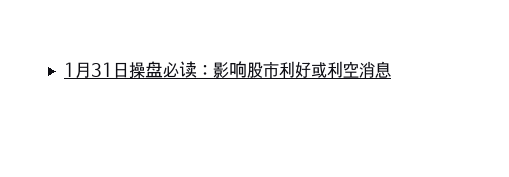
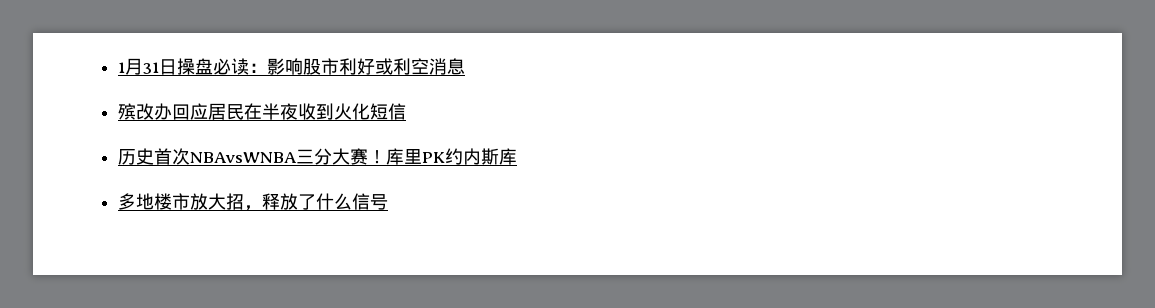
+ 殡改办回应居民在半夜收到火化短信
+ 历史首次NBAvsWNBA三分大赛！库里PK约内斯库
+ 多地楼市放大招，释放了什么信号

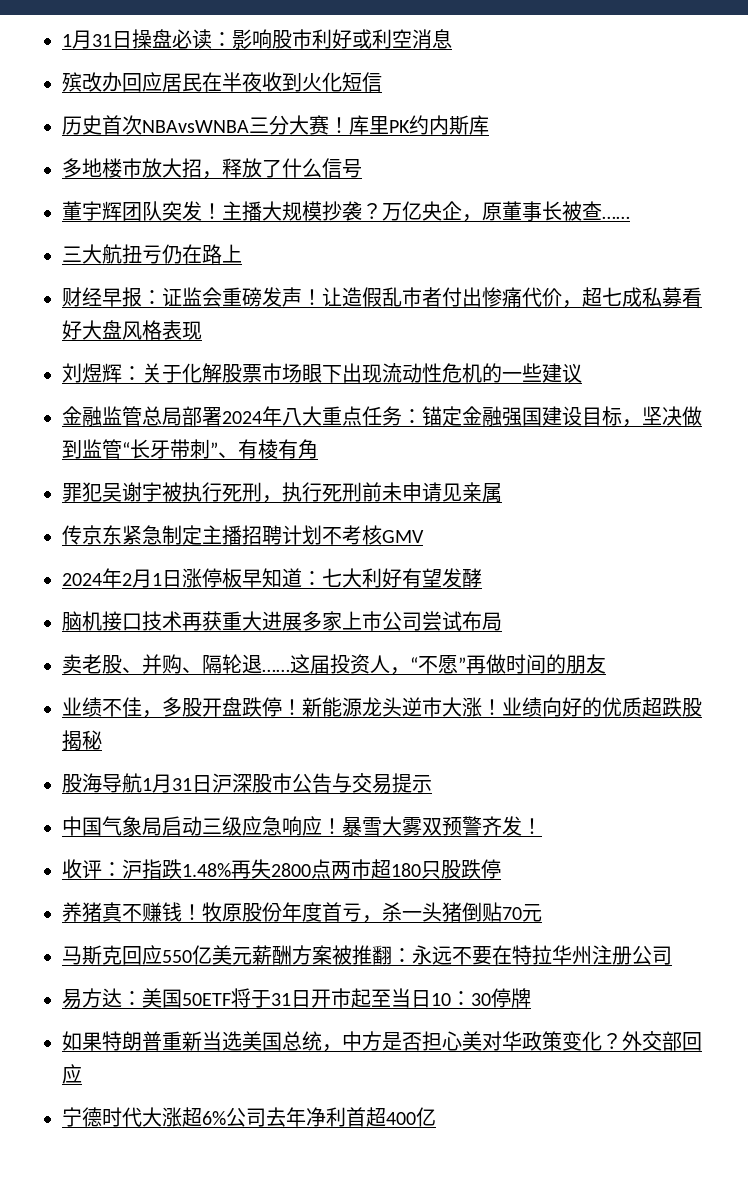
+ 董宇辉团队突发！主播大规模抄袭？万亿央企，原董事长被查……
+ 三大航扭亏仍在路上
+ 财经早报：证监会重磅发声！让造假乱市者付出惨痛代价，超七成私募看好大盘风格表现
+ 刘煜辉：关于化解股票市场眼下出现流动性危机的一些建议
+ 金融监管总局部署2024年八大重点任务：锚定金融强国建设目标，坚决做到监管“长牙带刺”、有棱有角
+ 罪犯吴谢宇被执行死刑，执行死刑前未申请见亲属
+ 传京东紧急制定主播招聘计划不考核GMV
+ 2024年2月1日涨停板早知道：七大利好有望发酵
+ 脑机接口技术再获重大进展多家上市公司尝试布局
+ 卖老股、并购、隔轮退……这届投资人，“不愿”再做时间的朋友
+ 业绩不佳，多股开盘跌停！新能源龙头逆市大涨！业绩向好的优质超跌股揭秘
+ 股海导航1月31日沪深股市公告与交易提示
+ 中国气象局启动三级应急响应！暴雪大雾双预警齐发！
+ 收评：沪指跌1.48%再失2800点两市超180只股跌停
+ 养猪真不赚钱！牧原股份年度首亏，杀一头猪倒贴70元
+ 马斯克回应550亿美元薪酬方案被推翻：永远不要在特拉华州注册公司
+ 易方达：美国50ETF将于31日开市起至当日10：30停牌
+ 如果特朗普重新当选美国总统，中方是否担心美对华政策变化？外交部回应
+ 宁德时代大涨超6%公司去年净利首超400亿

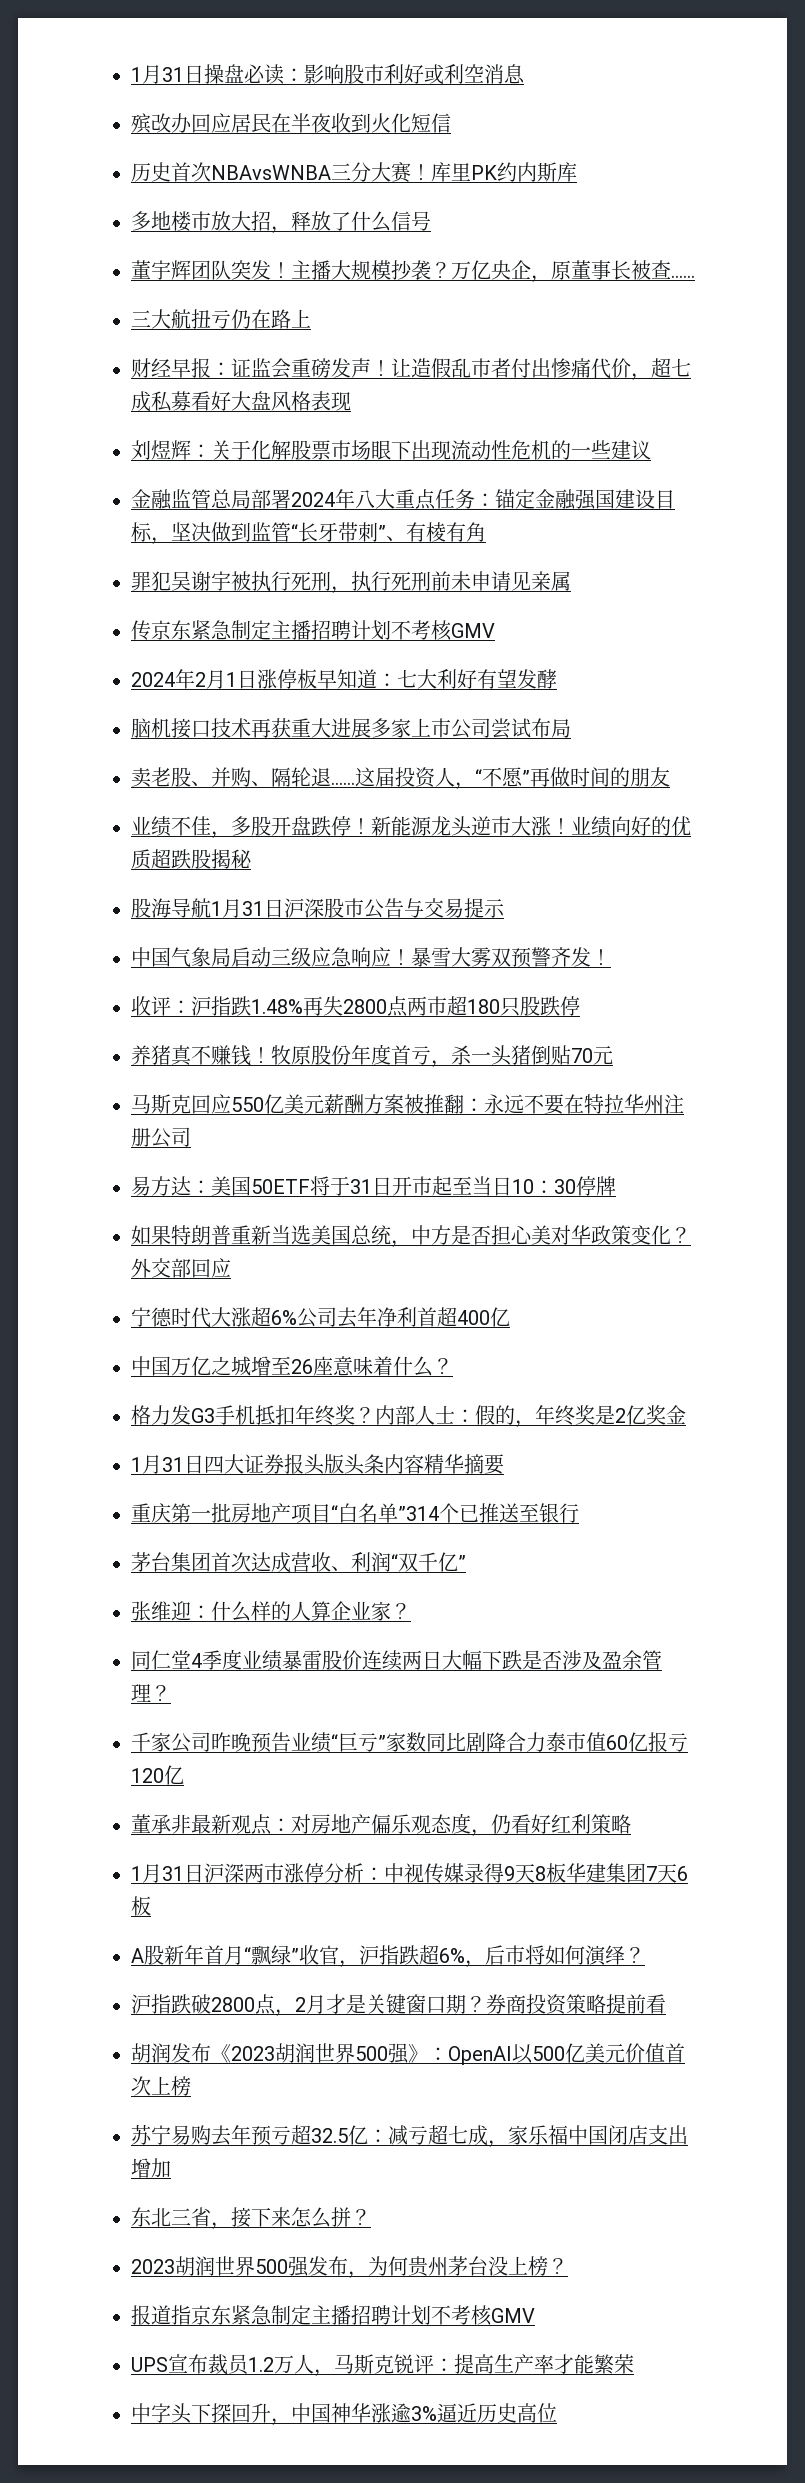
+ 中国万亿之城增至26座意味着什么？
+ 格力发G3手机抵扣年终奖？内部人士：假的，年终奖是2亿奖金
+ 1月31日四大证券报头版头条内容精华摘要
+ 重庆第一批房地产项目“白名单”314个已推送至银行
+ 茅台集团首次达成营收、利润“双千亿”
+ 张维迎：什么样的人算企业家？
+ 同仁堂4季度业绩暴雷股价连续两日大幅下跌是否涉及盈余管理？
+ 千家公司昨晚预告业绩“巨亏”家数同比剧降合力泰市值60亿报亏120亿
+ 董承非最新观点：对房地产偏乐观态度，仍看好红利策略
+ 1月31日沪深两市涨停分析：中视传媒录得9天8板华建集团7天6板
+ A股新年首月“飘绿”收官，沪指跌超6%，后市将如何演绎？
+ 沪指跌破2800点，2月才是关键窗口期？券商投资策略提前看
+ 胡润发布《2023胡润世界500强》：OpenAI以500亿美元价值首次上榜
+ 苏宁易购去年预亏超32.5亿：减亏超七成，家乐福中国闭店支出增加
+ 东北三省，接下来怎么拼？
+ 2023胡润世界500强发布，为何贵州茅台没上榜？
+ 报道指京东紧急制定主播招聘计划不考核GMV
+ UPS宣布裁员1.2万人，马斯克锐评：提高生产率才能繁荣
+ 中字头下探回升，中国神华涨逾3%逼近历史高位

